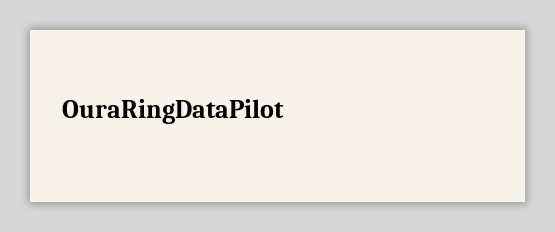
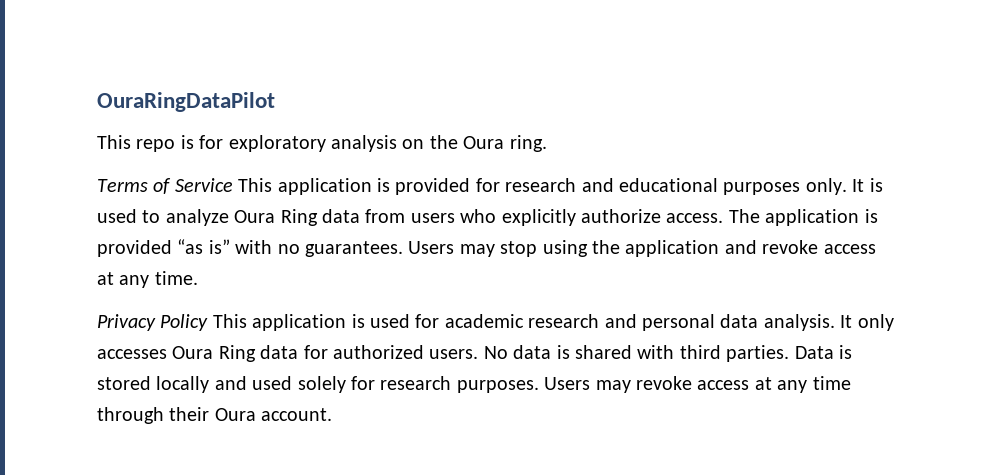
+ This repo is for exploratory analysis on the Oura ring.
+ Terms of Service This application is provided for research and educational purposes only. It is used to analyze Oura Ring data from users who explicitly authorize access. The application is provided “as is” with no guarantees. Users may stop using the application and revoke access at any time.
+ Privacy Policy This application is used for academic research and personal data analysis. It only accesses Oura Ring data for authorized users. No data is shared with third parties. Data is stored locally and used solely for research purposes. Users may revoke access at any time through their Oura account.

